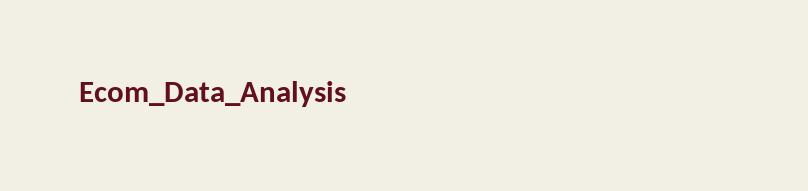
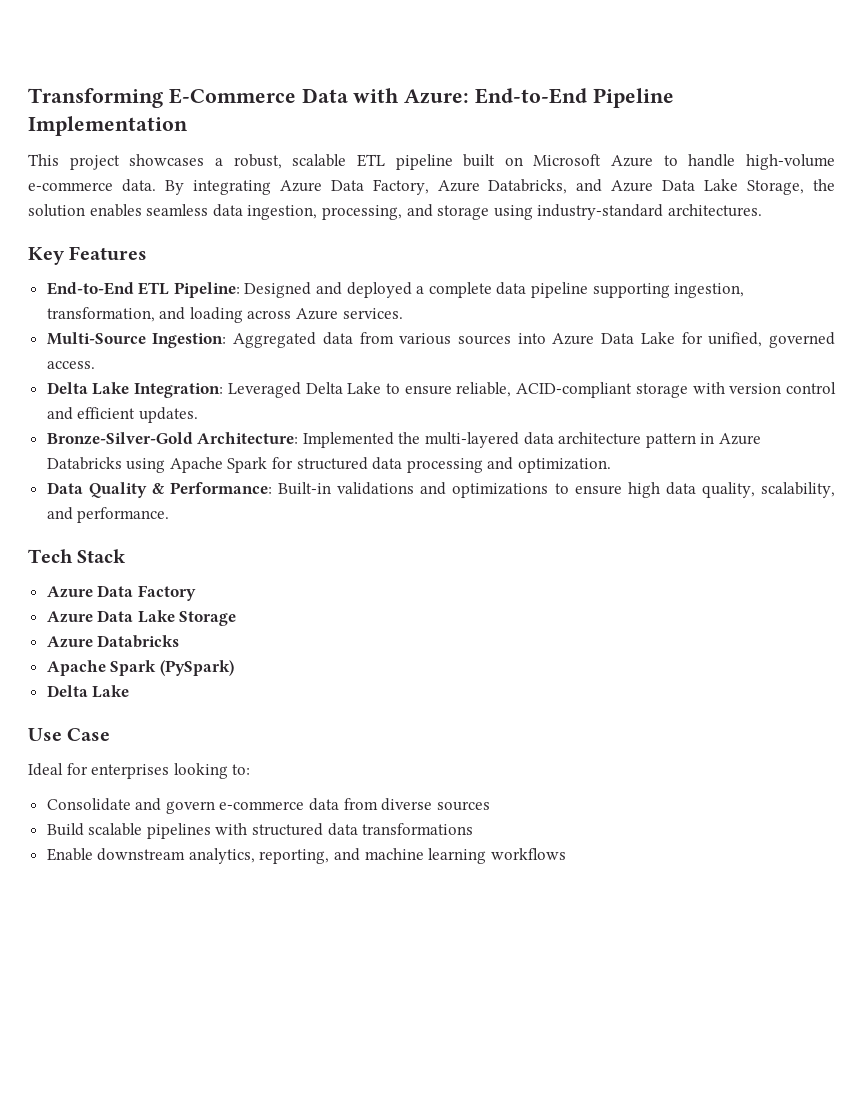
- Ecom_Data_Analysis
+ Transforming E-Commerce Data with Azure: End-to-End Pipeline Implementation
+ This project showcases a robust, scalable ETL pipeline built on Microsoft Azure to handle high-volume e-commerce data. By integrating Azure Data Factory, Azure Databricks, and Azure Data Lake Storage, the solution enables seamless data ingestion, processing, and storage using industry-standard architectures.
+ Key Features
+ End-to-End ETL Pipeline: Designed and deployed a complete data pipeline supporting ingestion, transformation, and loading across Azure services.
+ Multi-Source Ingestion: Aggregated data from various sources into Azure Data Lake for unified, governed access.
+ Delta Lake Integration: Leveraged Delta Lake to ensure reliable, ACID-compliant storage with version control and efficient updates.
+ Bronze-Silver-Gold Architecture: Implemented the multi-layered data architecture pattern in Azure Databricks using Apache Spark for structured data processing and optimization.
+ Data Quality & Performance: Built-in validations and optimizations to ensure high data quality, scalability, and performance.
+ Tech Stack
+ Azure Data Factory
+ Azure Data Lake Storage
+ Azure Databricks
+ Apache Spark (PySpark)
+ Delta Lake
+ Use Case
+ Ideal for enterprises looking to:
+ Consolidate and govern e-commerce data from diverse sources
+ Build scalable pipelines with structured data transformations
+ Enable downstream analytics, reporting, and machine learning workflows

